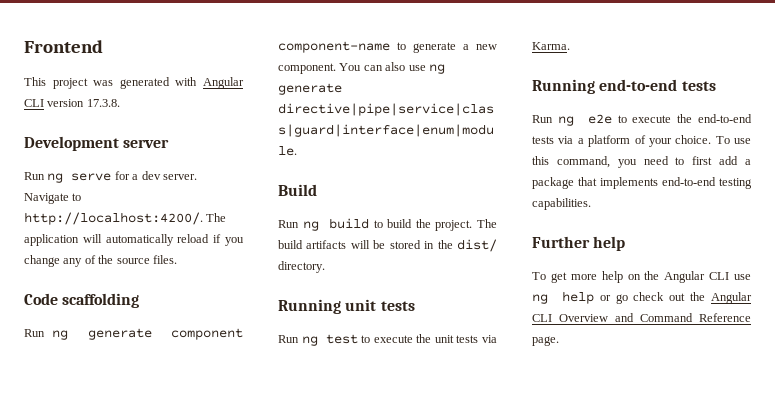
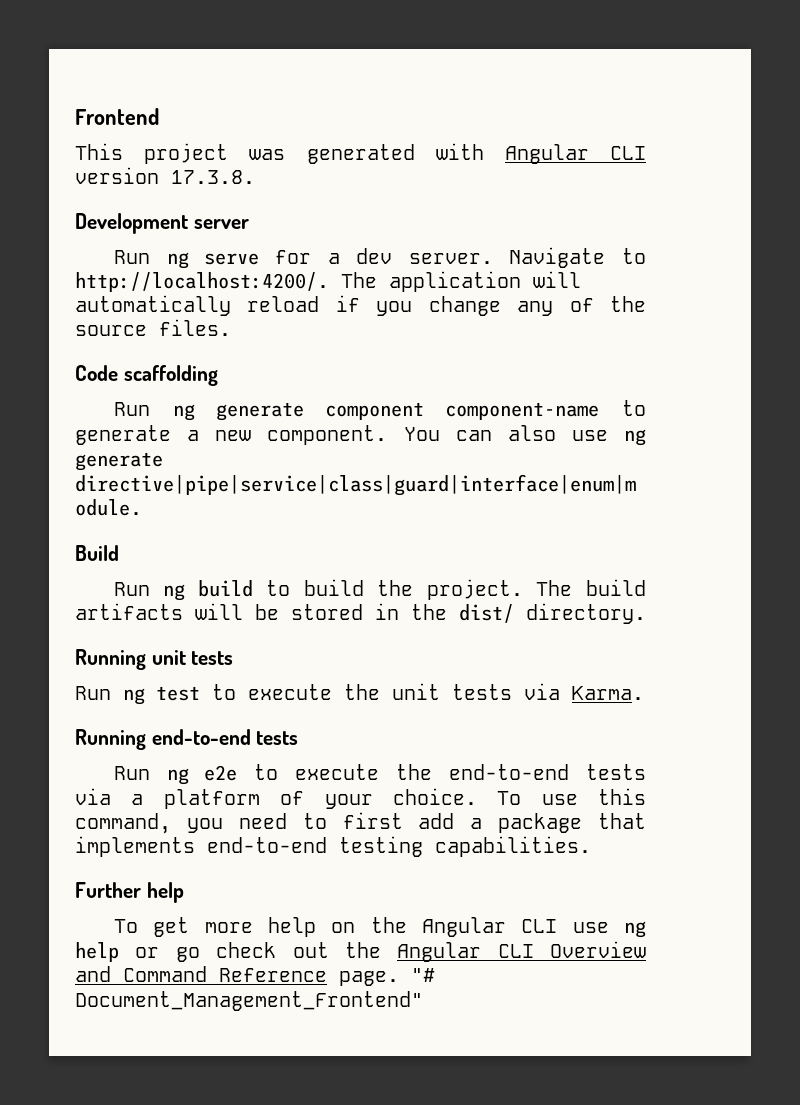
+ "# Document_Management_Frontend"

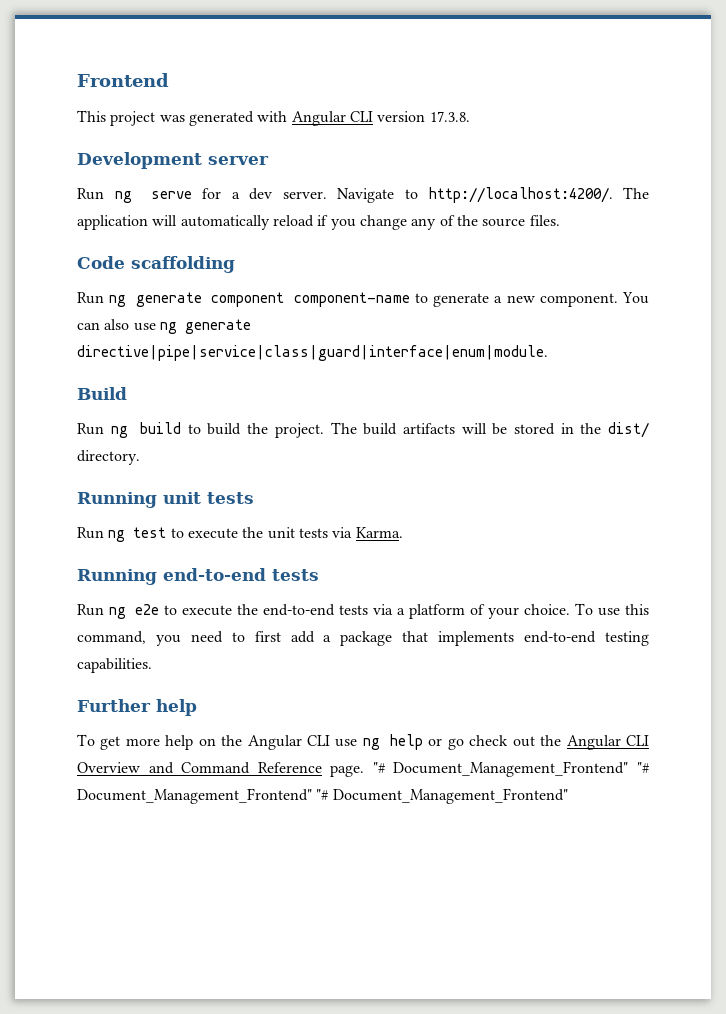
- "# Document_Management_Frontend"
+ "# Document_Management_Frontend" "# Document_Management_Frontend" "# Document_Management_Frontend"

